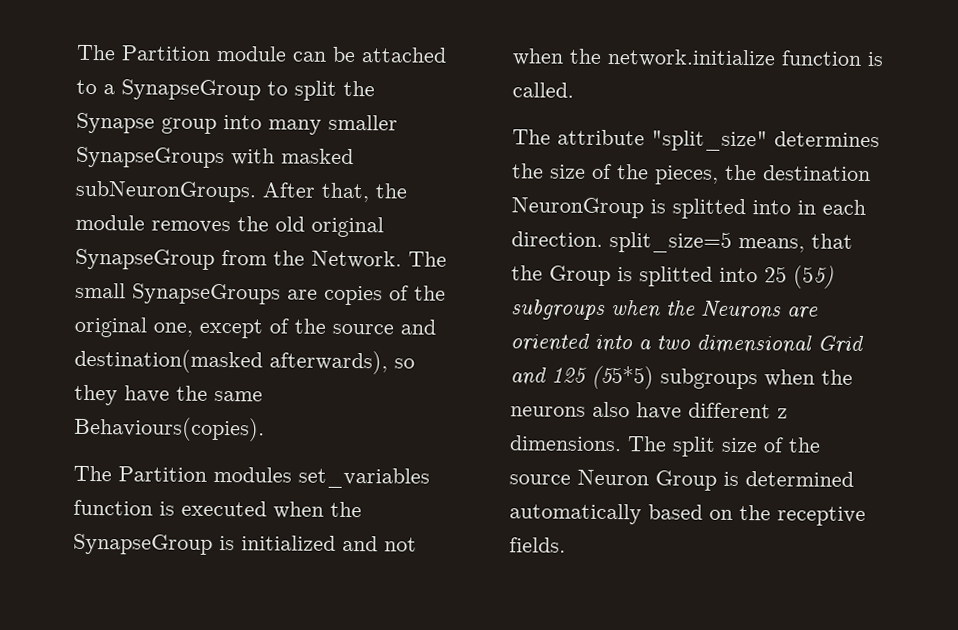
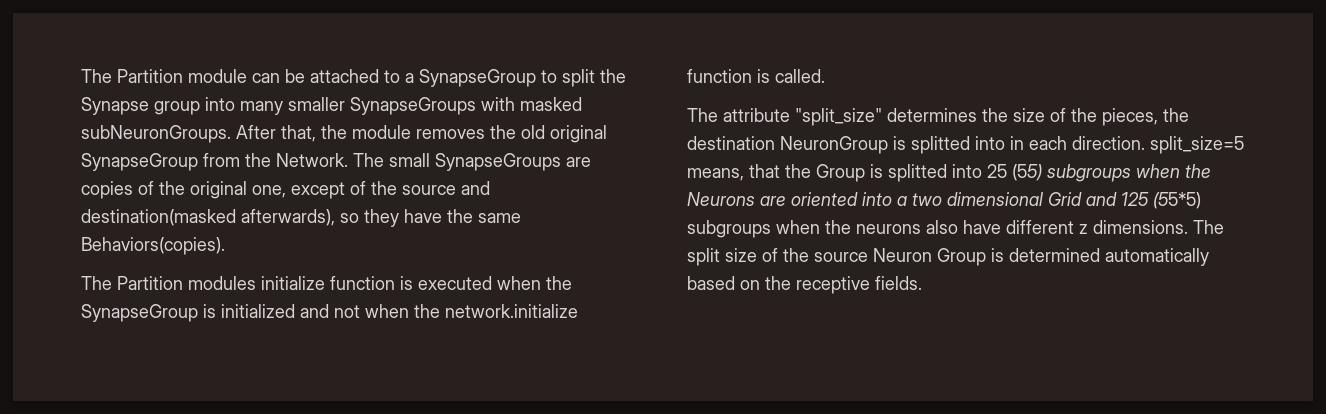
- The small SynapseGroups are copies of the original one, except of the source and destination(masked afterwards), so they have the same Behaviours(copies).
+ The small SynapseGroups are copies of the original one, except of the source and destination(masked afterwards), so they have the same Behaviors(copies).
- The Partition modules set_variables function is executed when the SynapseGroup is initialized and not when the network.initialize function is called.
+ The Partition modules initialize function is executed when the SynapseGroup is initialized and not when the network.initialize function is called.

